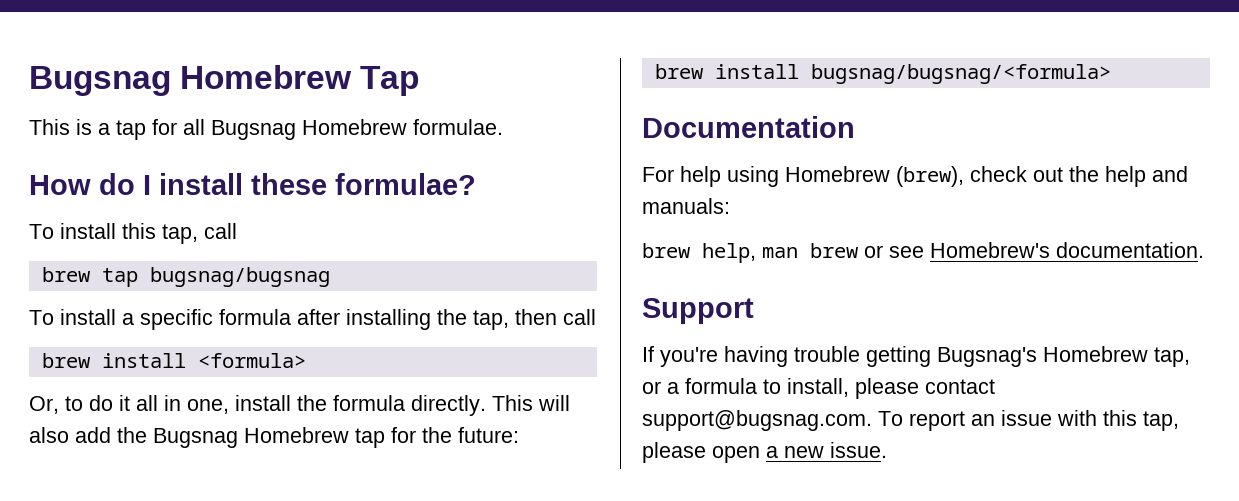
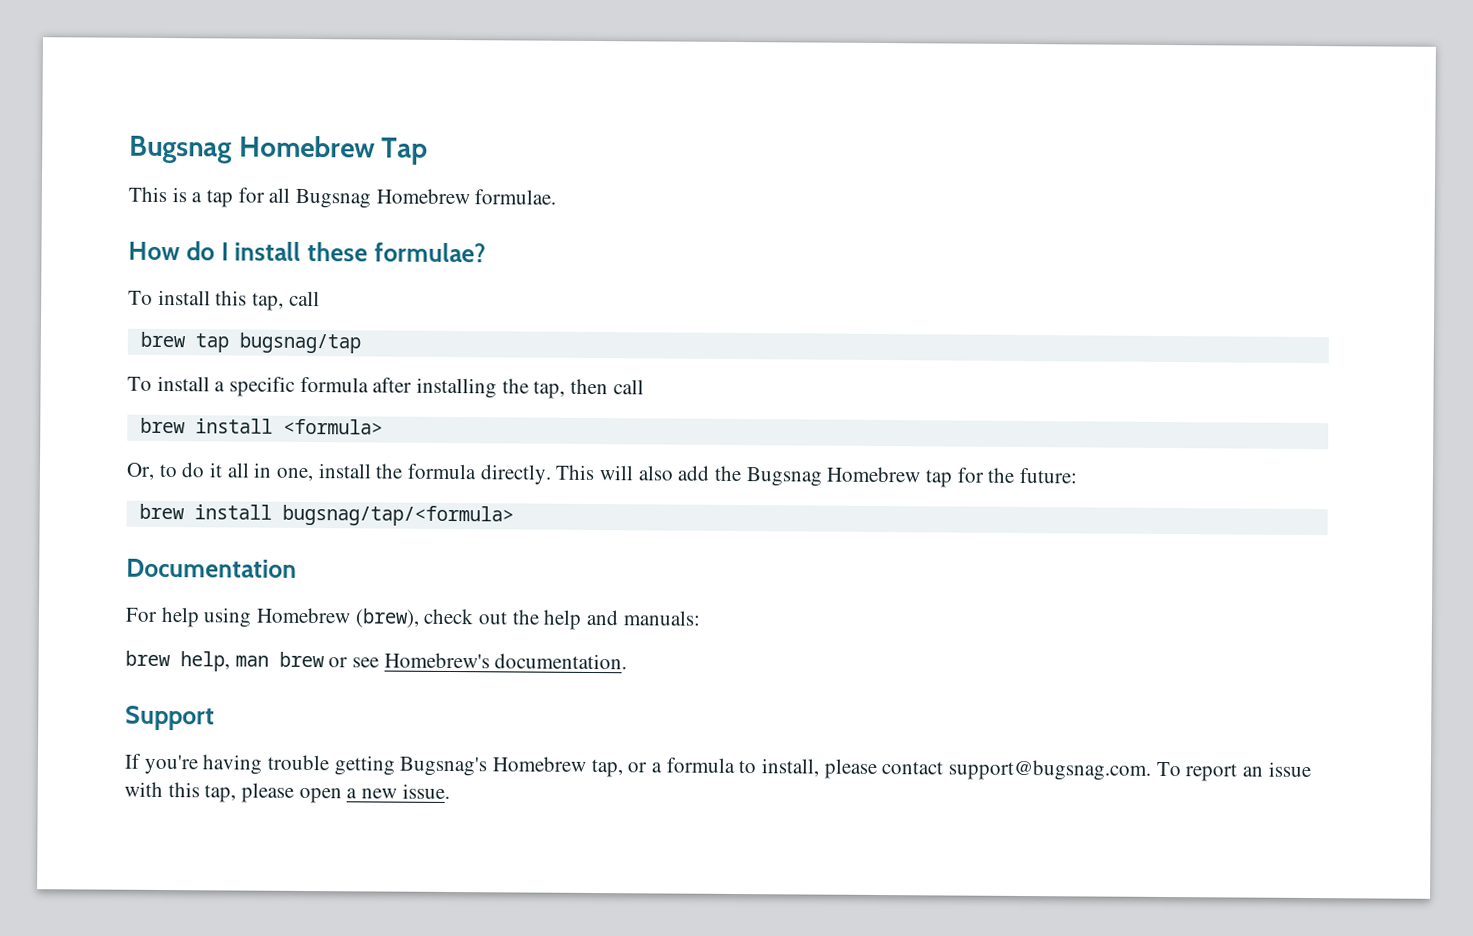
- brew tap bugsnag/bugsnag
+ brew tap bugsnag/tap
- brew install bugsnag/bugsnag/<formula>
+ brew install bugsnag/tap/<formula>

